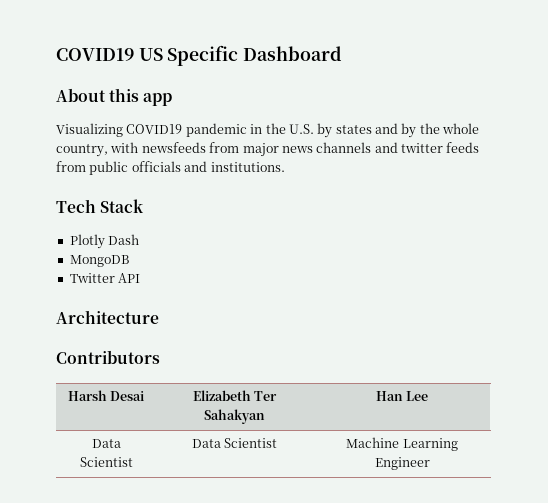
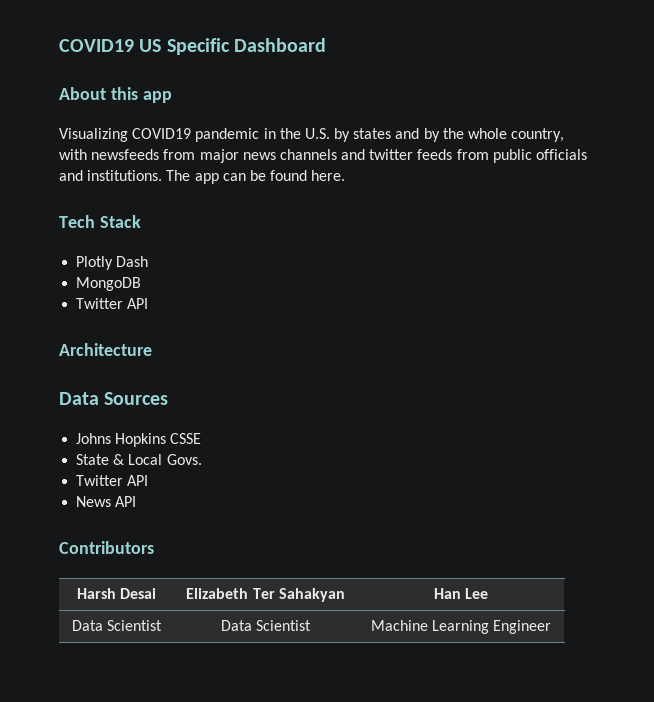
+ The app can be found here.
+ Data Sources
+ Johns Hopkins CSSE
+ State & Local Govs.
+ Twitter API
+ News API

